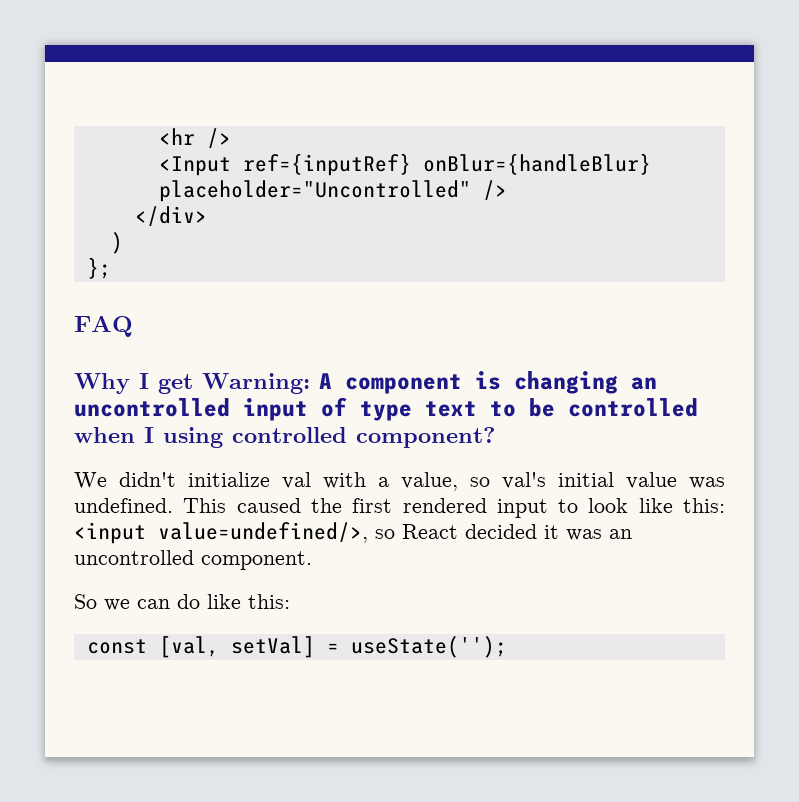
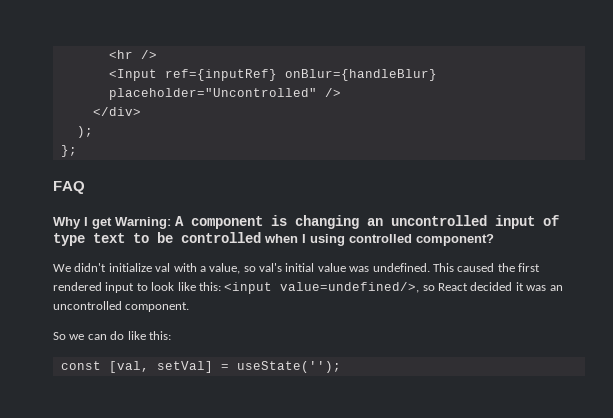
- )
+ );

